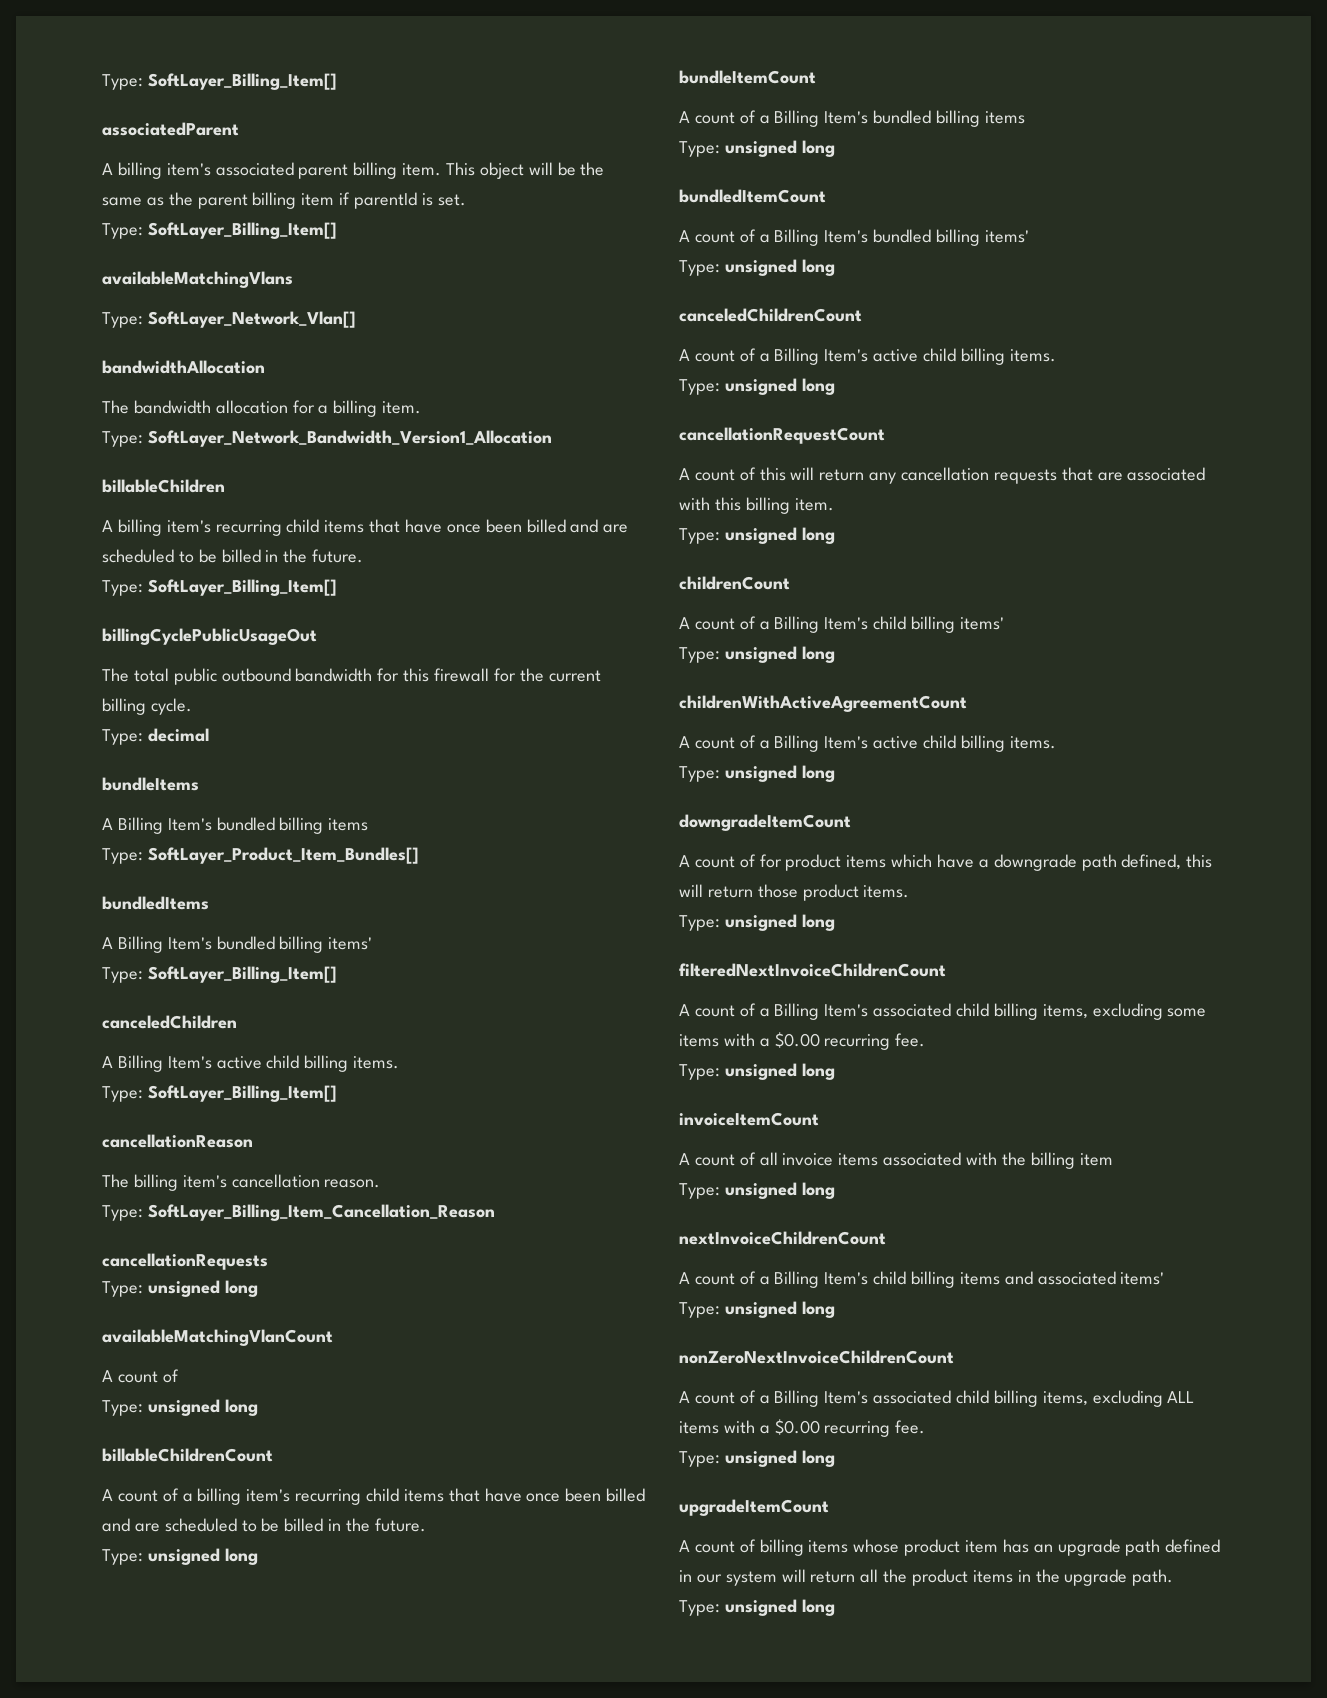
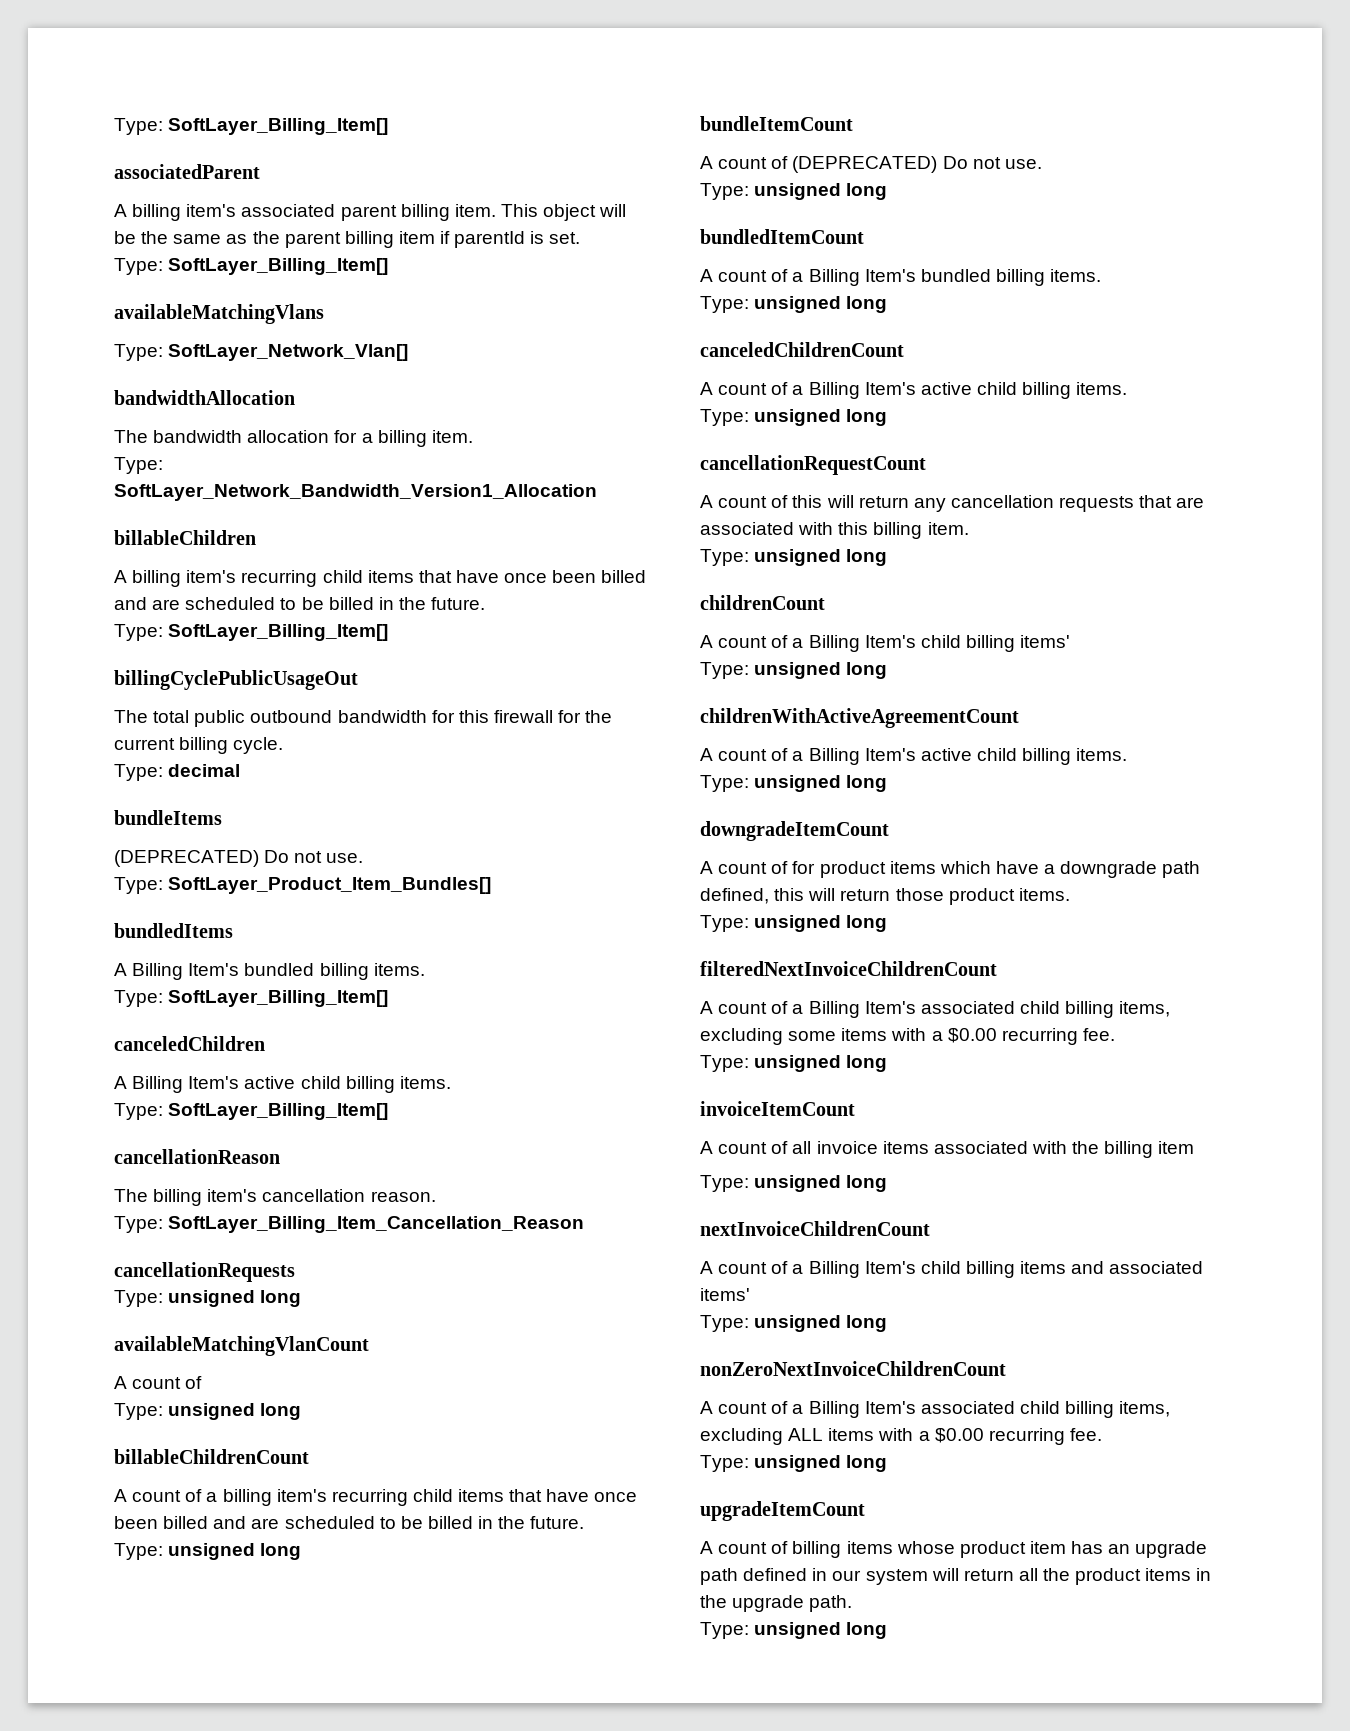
  bundleItems
- A Billing Item's bundled billing items
+ (DEPRECATED) Do not use.
- A Billing Item's bundled billing items'
+ A Billing Item's bundled billing items.
- A count of a Billing Item's bundled billing items
+ A count of (DEPRECATED) Do not use.
- A count of a Billing Item's bundled billing items'
+ A count of a Billing Item's bundled billing items.

